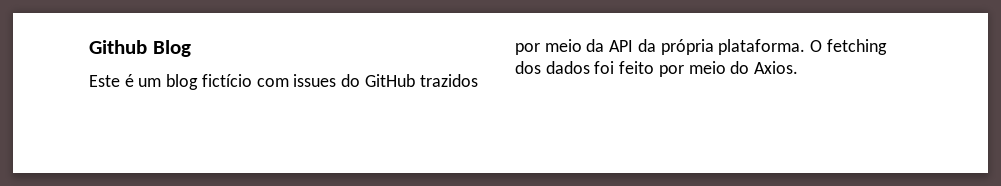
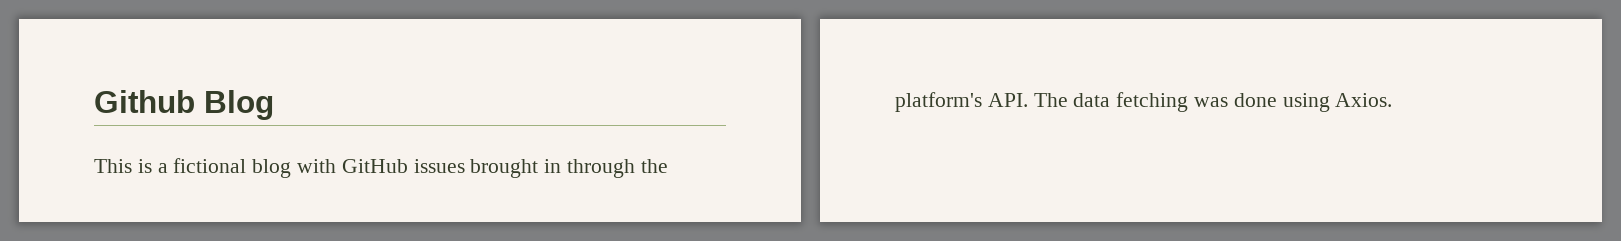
- Este é um blog fictício com issues do GitHub trazidos por meio da API da própria plataforma. O fetching dos dados foi feito por meio do Axios.
+ This is a fictional blog with GitHub issues brought in through the platform's API. The data fetching was done using Axios.

